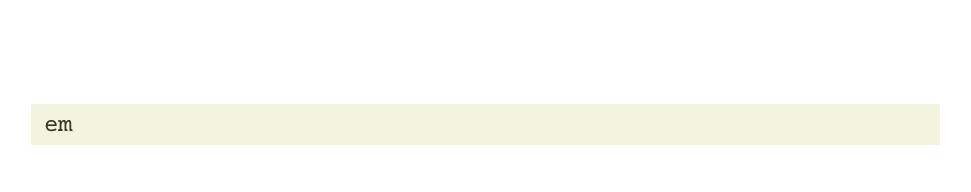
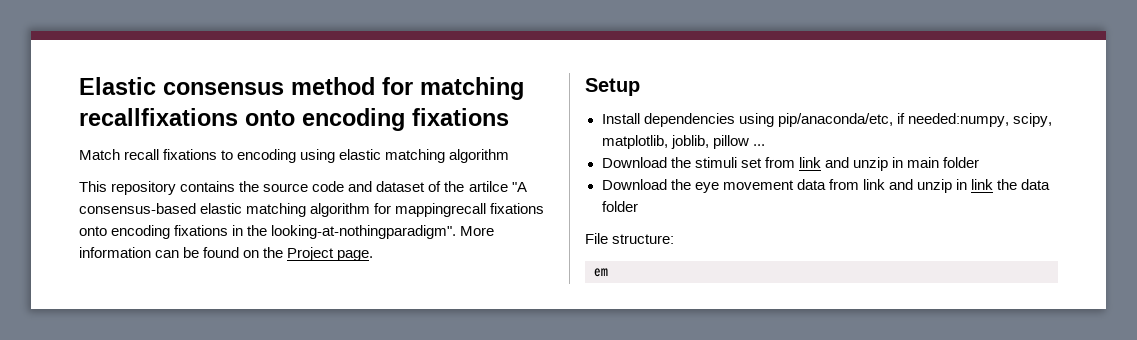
+ Elastic consensus method for matching recallfixations onto encoding fixations
+ Match recall fixations to encoding using elastic matching algorithm
+ This repository contains the source code and dataset of the artilce "A consensus-based elastic matching algorithm for mappingrecall fixations onto encoding fixations in the looking-at-nothingparadigm". More information can be found on the Project page.
+ Setup
+ Install dependencies using pip/anaconda/etc, if needed:numpy, scipy, matplotlib, joblib, pillow ...
+ Download the stimuli set from link and unzip in main folder
+ Download the eye movement data from link and unzip in link the data folder
+ File structure:

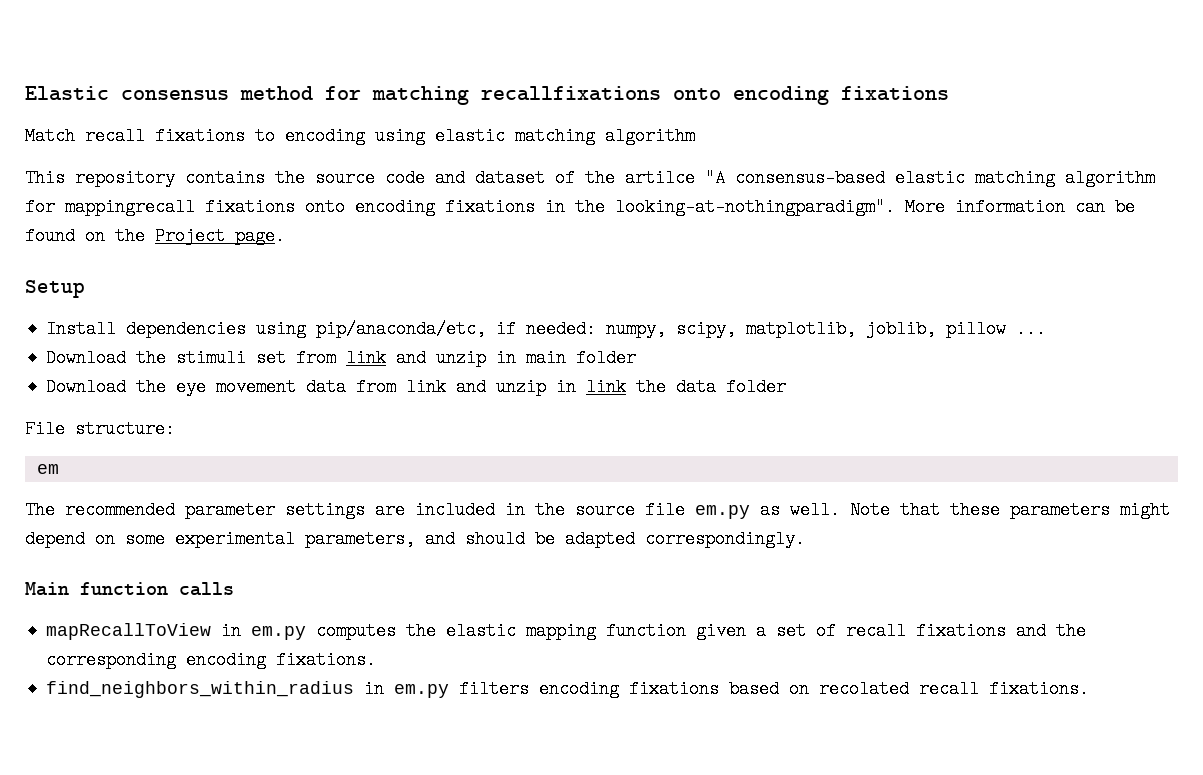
- Install dependencies using pip/anaconda/etc, if needed:numpy, scipy, matplotlib, joblib, pillow ...
+ Install dependencies using pip/anaconda/etc, if needed: numpy, scipy, matplotlib, joblib, pillow ...
+ The recommended parameter settings are included in the source file em.py as well. Note that these parameters might depend on some experimental parameters, and should be adapted correspondingly.
+ Main function calls
+ mapRecallToView in em.py computes the elastic mapping function given a set of recall fixations and the corresponding encoding fixations.
+ find_neighbors_within_radius in em.py filters encoding fixations based on recolated recall fixations.

